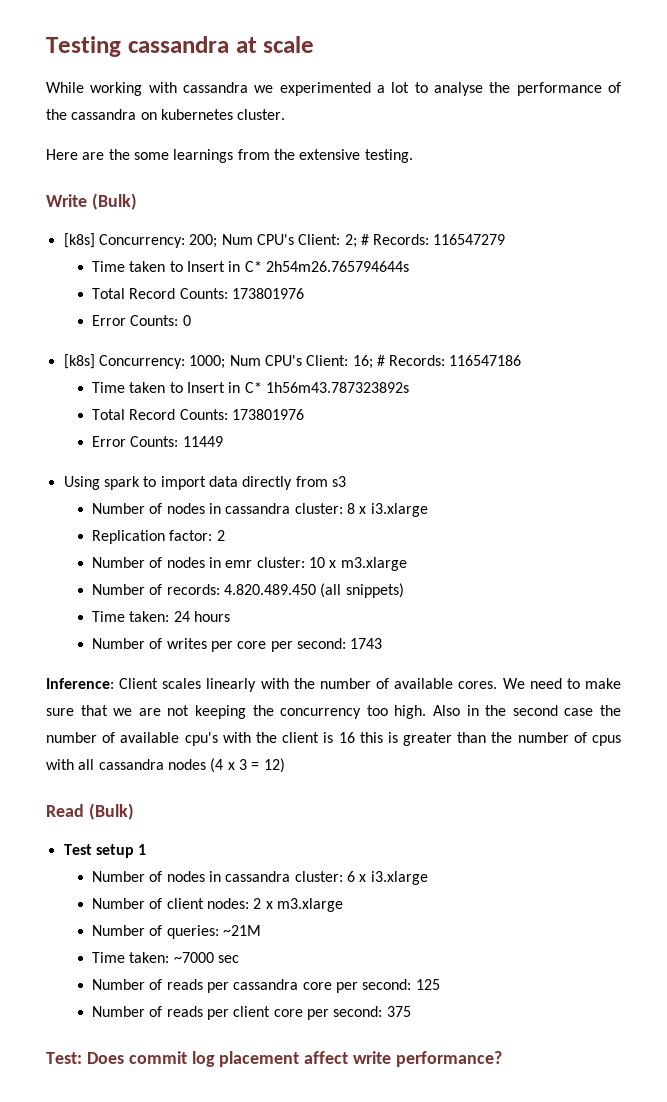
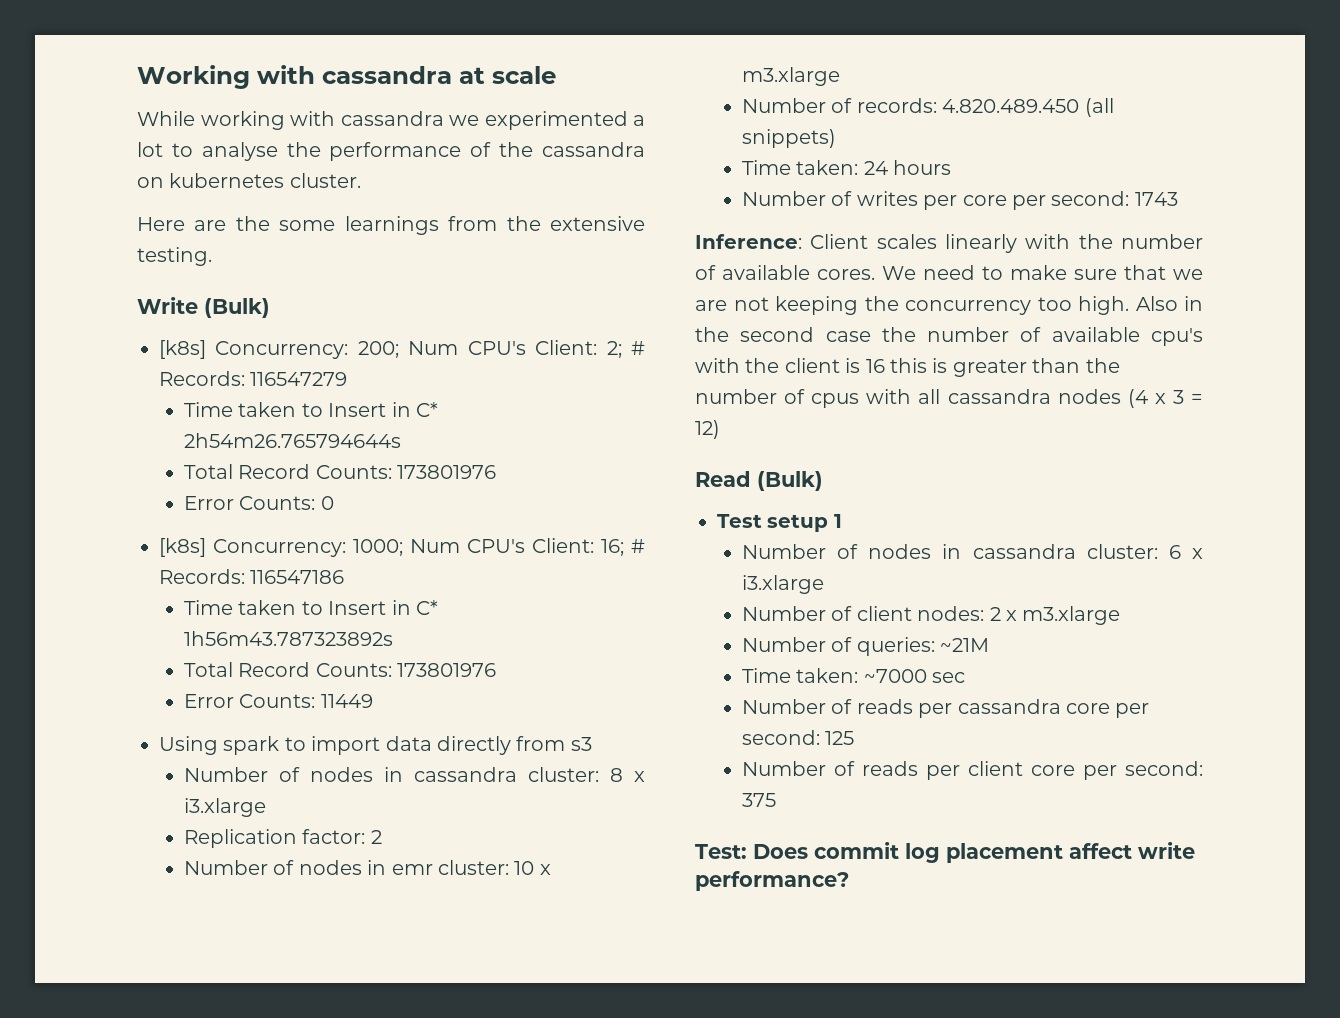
- Testing cassandra at scale
+ Working with cassandra at scale

